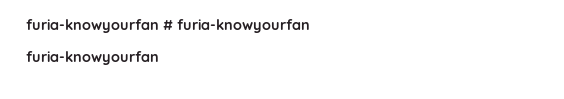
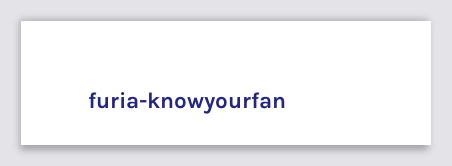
- furia-knowyourfan # furia-knowyourfan

